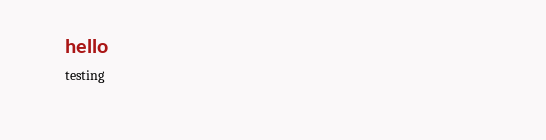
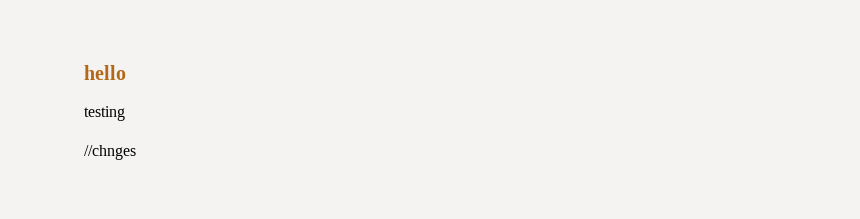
+ //chnges

